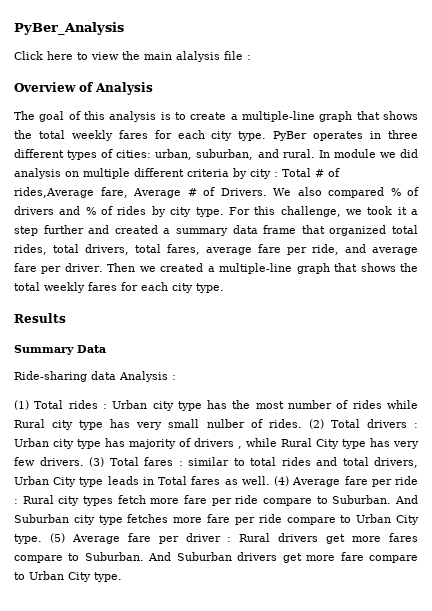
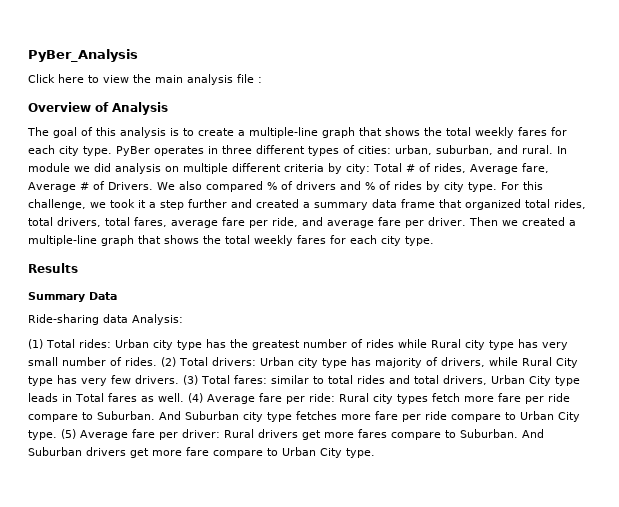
- Click here to view the main alalysis file :
+ Click here to view the main analysis file :
- In module we did analysis on multiple different criteria by city : Total # of rides,Average fare, Average # of Drivers.
+ In module we did analysis on multiple different criteria by city: Total # of rides, Average fare, Average # of Drivers.
- Ride-sharing data Analysis :
+ Ride-sharing data Analysis:
- (1) Total rides : Urban city type has the most number of rides while Rural city type has very small nulber of rides.
+ (1) Total rides: Urban city type has the greatest number of rides while Rural city type has very small number of rides.
- (2) Total drivers : Urban city type has majority of drivers , while Rural City type has very few drivers.
+ (2) Total drivers: Urban city type has majority of drivers, while Rural City type has very few drivers.
- (3) Total fares : similar to total rides and total drivers, Urban City type leads in Total fares as well.
+ (3) Total fares: similar to total rides and total drivers, Urban City type leads in Total fares as well.
- (4) Average fare per ride : Rural city types fetch more fare per ride compare to Suburban.
+ (4) Average fare per ride: Rural city types fetch more fare per ride compare to Suburban.
- (5) Average fare per driver : Rural drivers get more fares compare to Suburban.
+ (5) Average fare per driver: Rural drivers get more fares compare to Suburban.

